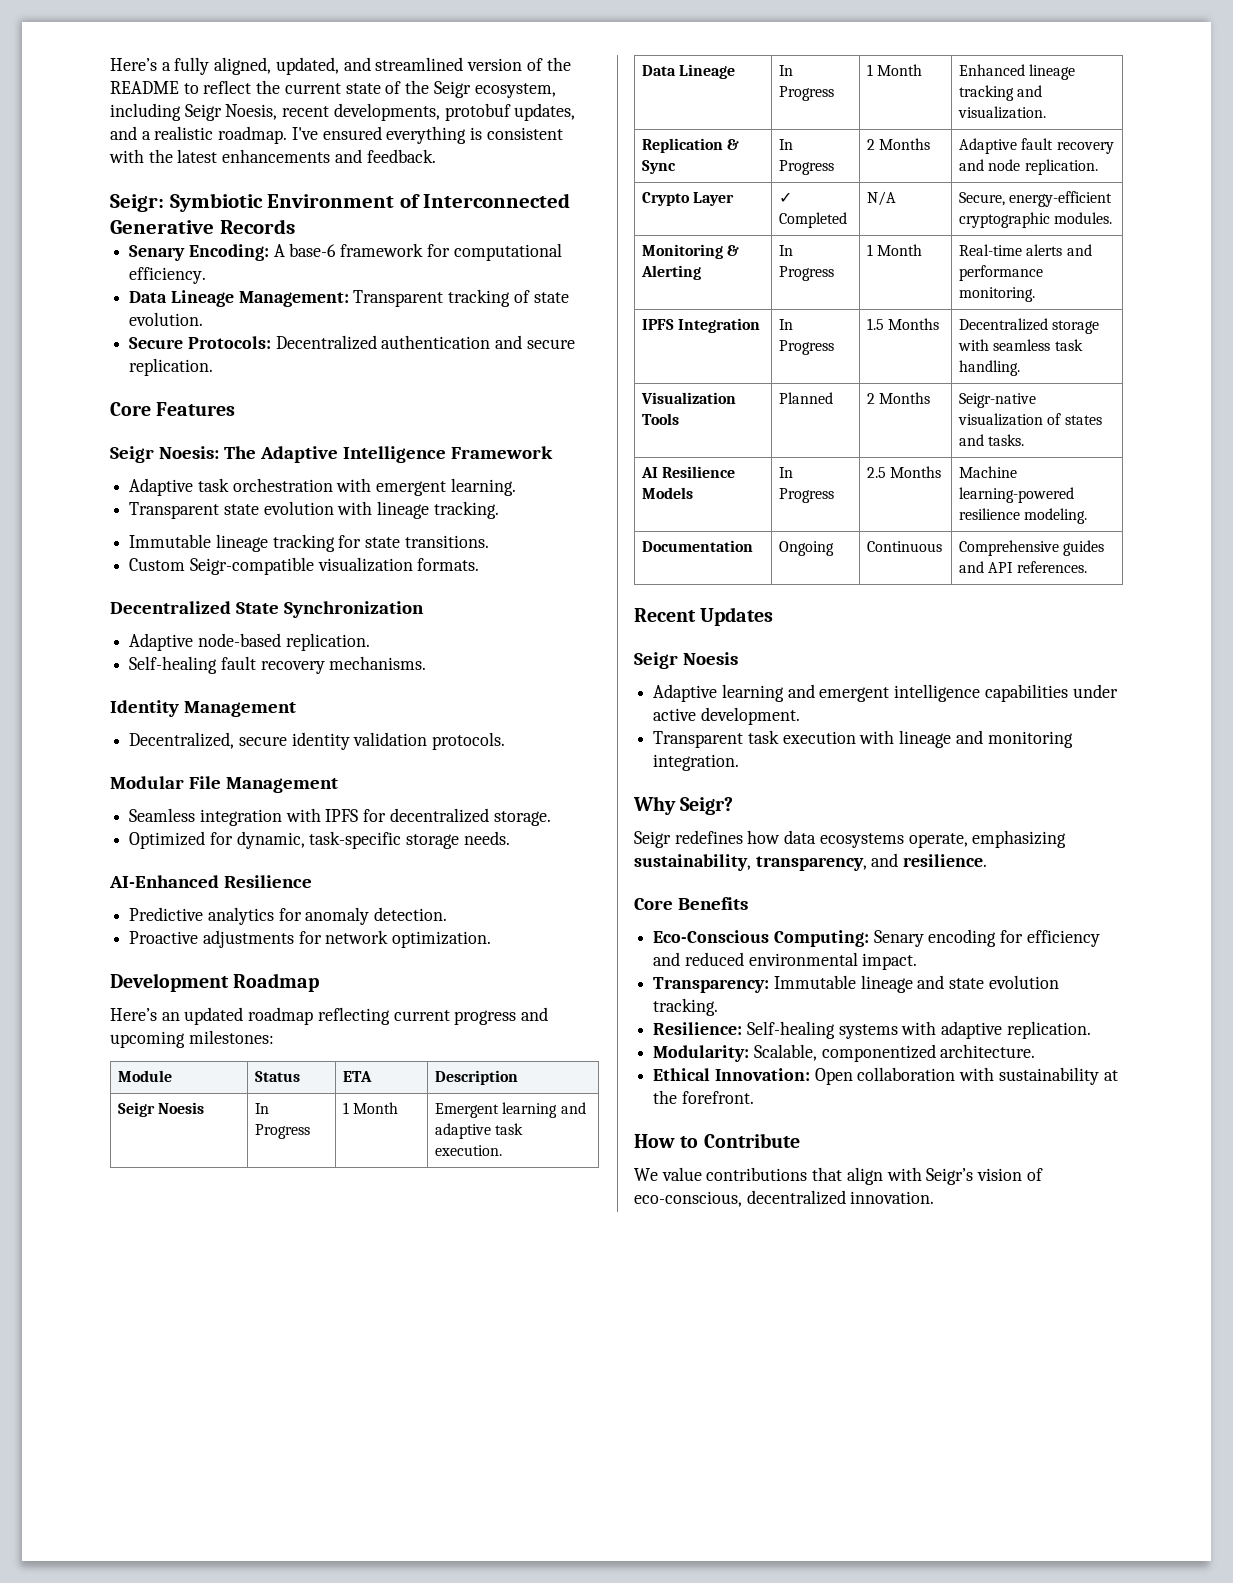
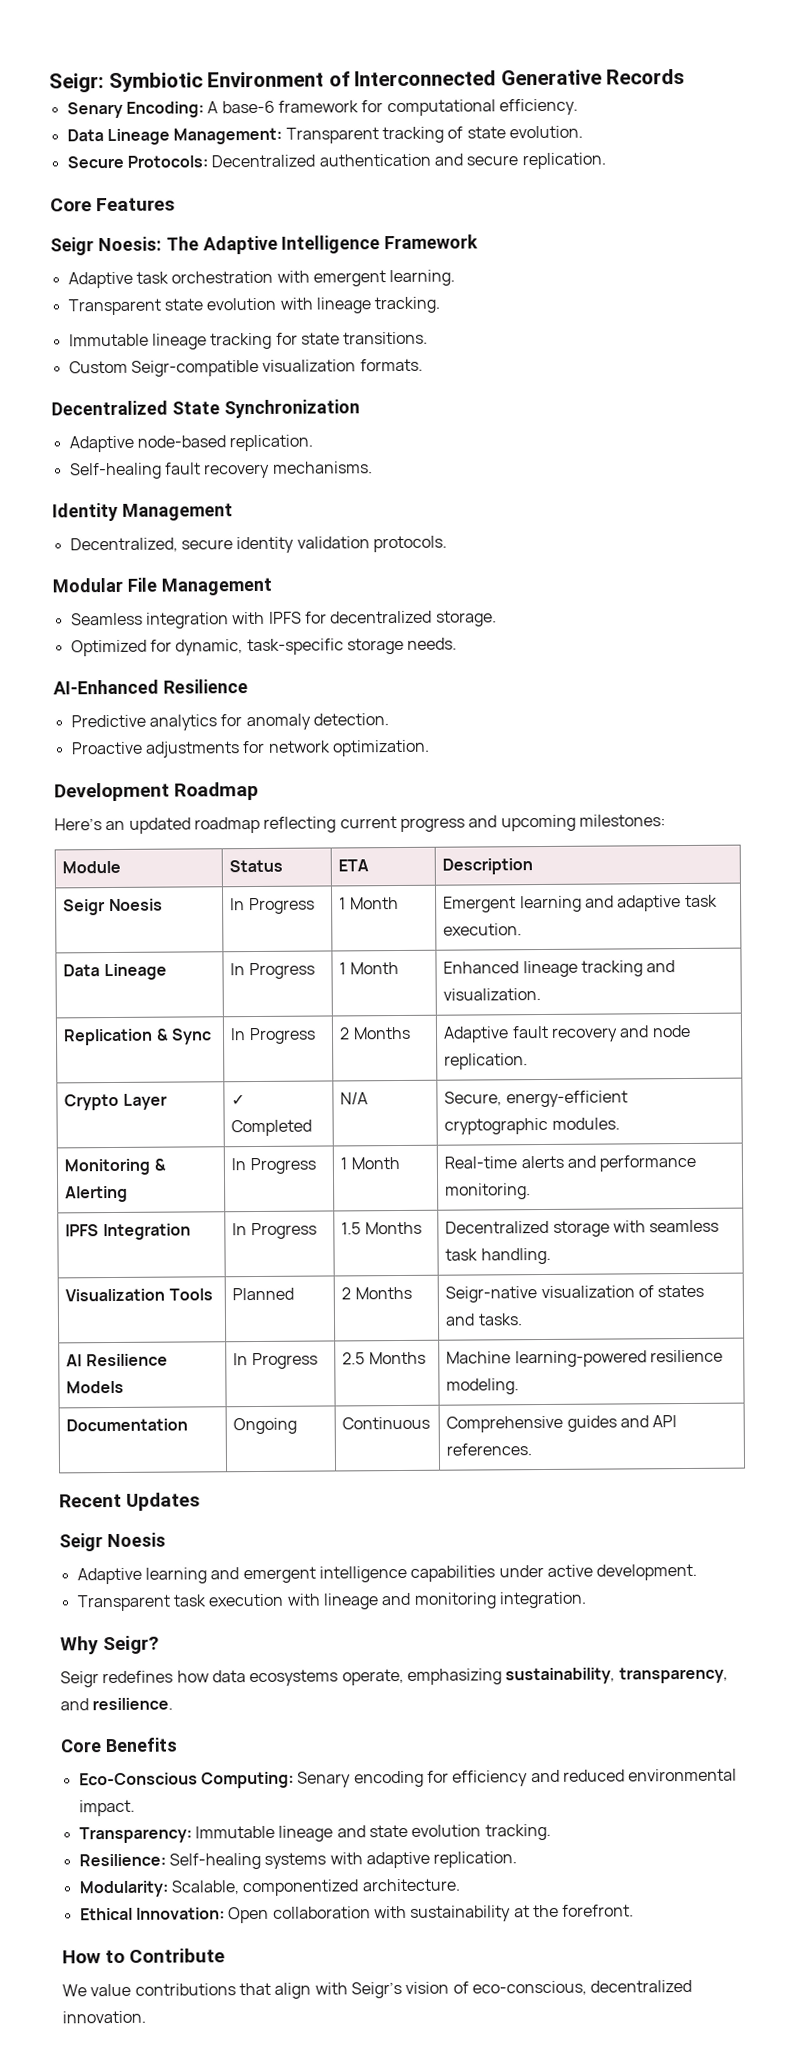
- Here’s a fully aligned, updated, and streamlined version of the README to reflect the current state of the Seigr ecosystem, including Seigr Noesis, recent developments, protobuf updates, and a realistic roadmap. I've ensured everything is consistent with the latest enhancements and feedback.

